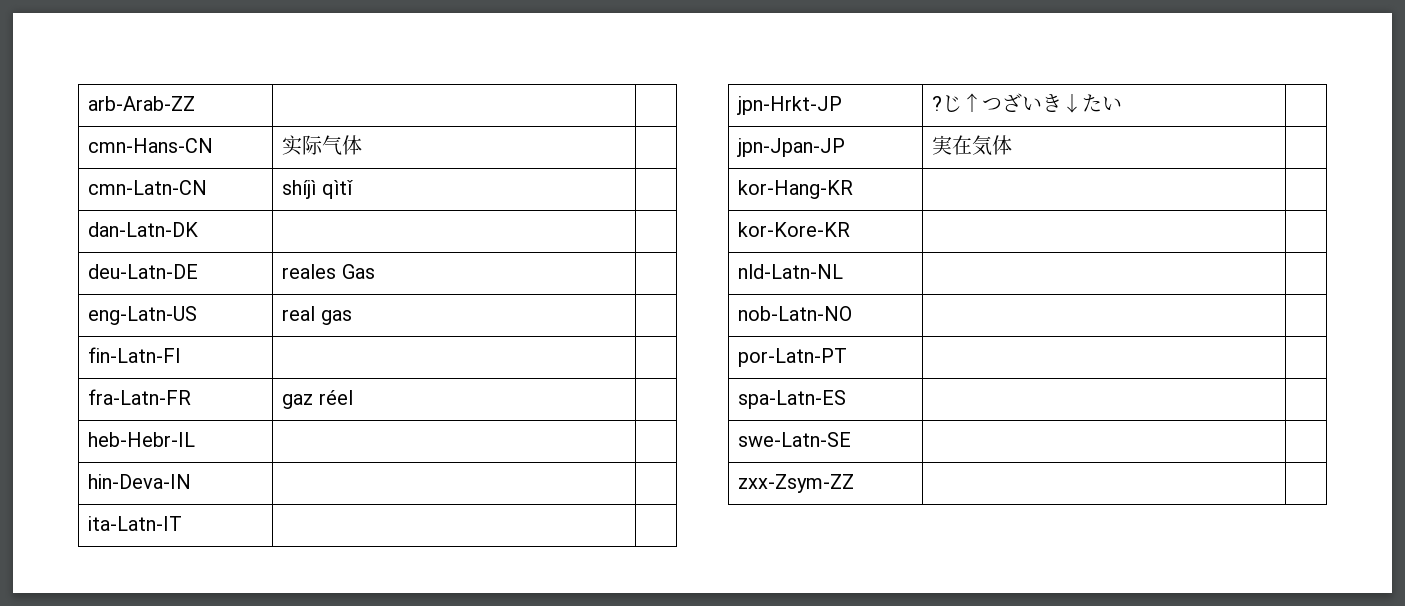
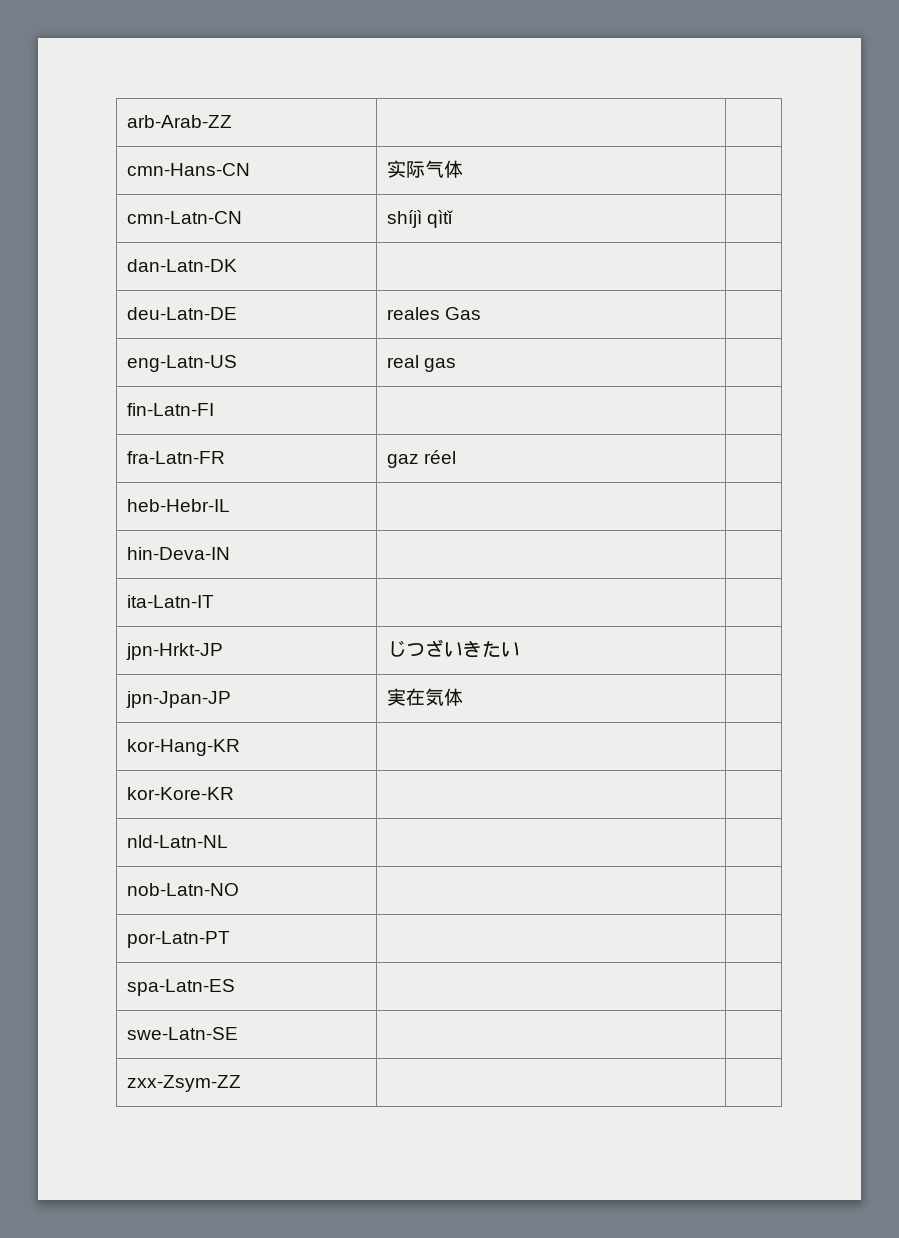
- jpn-Hrkt-JP | ?じ↑つざいき↓たい |
+ jpn-Hrkt-JP | じつざいきたい |

